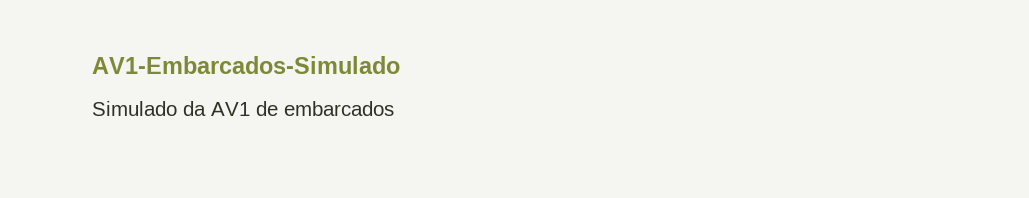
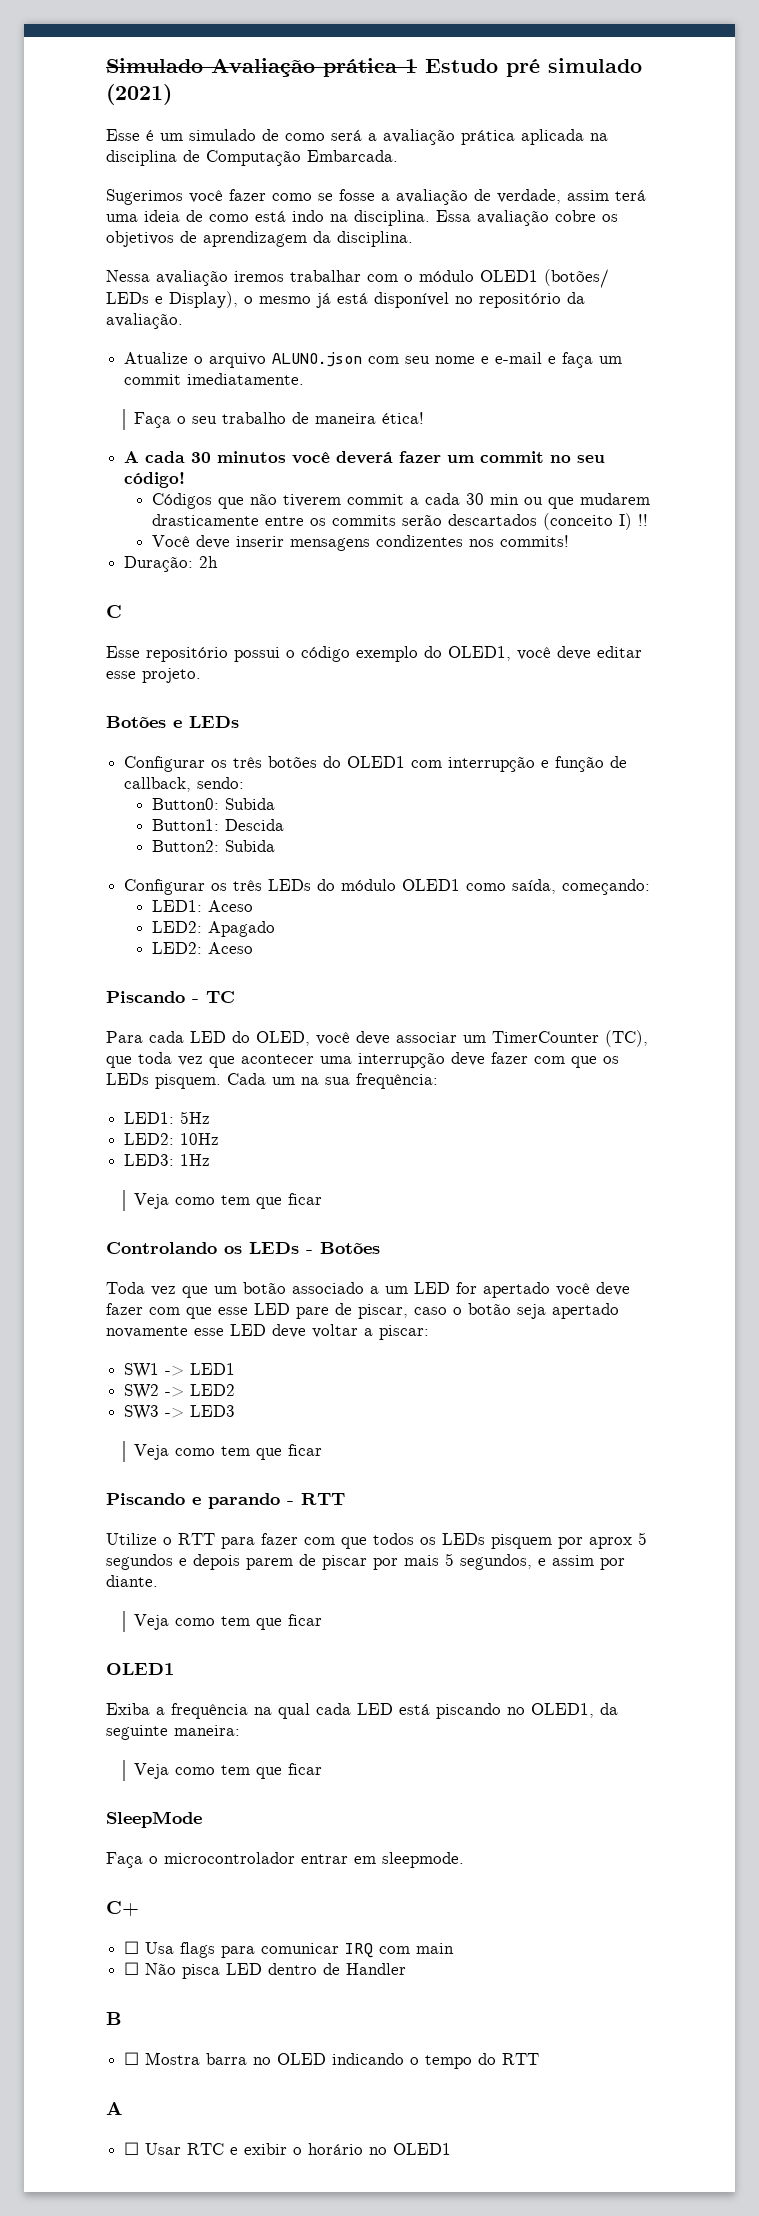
- AV1-Embarcados-Simulado
- Simulado da AV1 de embarcados
+ Simulado Avaliação prática 1 Estudo pré simulado (2021)
+ Esse é um simulado de como será a avaliação prática aplicada na disciplina de Computação Embarcada.
+ Sugerimos você fazer como se fosse a avaliação de verdade, assim terá uma ideia de como está indo na disciplina. Essa avaliação cobre os objetivos de aprendizagem da disciplina.
+ Nessa avaliação iremos trabalhar com o módulo OLED1 (botões/ LEDs e Display), o mesmo já está disponível no repositório da avaliação.
+ Atualize o arquivo ALUNO.json com seu nome e e-mail e faça um commit imediatamente.
+ Faça o seu trabalho de maneira ética!
+ A cada 30 minutos você deverá fazer um commit no seu código!
+ Códigos que não tiverem commit a cada 30 min ou que mudarem drasticamente entre os commits serão descartados (conceito I) !!
+ Você deve inserir mensagens condizentes nos commits!
+ Duração: 2h
+ C
+ Esse repositório possui o código exemplo do OLED1, você deve editar esse projeto.
+ Botões e LEDs
+ Configurar os três botões do OLED1 com interrupção e função de callback, sendo:
+ Button0: Subida
+ Button1: Descida
+ Button2: Subida
+ Configurar os três LEDs do módulo OLED1 como saída, começando:
+ LED1: Aceso
+ LED2: Apagado
+ LED2: Aceso
+ Piscando - TC
+ Para cada LED do OLED, você deve associar um TimerCounter (TC), que toda vez que acontecer uma interrupção deve fazer com que os LEDs pisquem. Cada um na sua frequência:
+ LED1: 5Hz
+ LED2: 10Hz
+ LED3: 1Hz
+ Veja como tem que ficar
+ Controlando os LEDs - Botões
+ Toda vez que um botão associado a um LED for apertado você deve fazer com que esse LED pare de piscar, caso o botão seja apertado novamente esse LED deve voltar a piscar:
+ SW1 -> LED1
+ SW2 -> LED2
+ SW3 -> LED3
+ Veja como tem que ficar
+ Piscando e parando - RTT
+ Utilize o RTT para fazer com que todos os LEDs pisquem por aprox 5 segundos e depois parem de piscar por mais 5 segundos, e assim por diante.
+ Veja como tem que ficar
+ OLED1
+ Exiba a frequência na qual cada LED está piscando no OLED1, da seguinte maneira:
+ Veja como tem que ficar
+ SleepMode
+ Faça o microcontrolador entrar em sleepmode.
+ C+
+ ☐ Usa flags para comunicar IRQ com main
+ ☐ Não pisca LED dentro de Handler
+ B
+ ☐ Mostra barra no OLED indicando o tempo do RTT
+ A
+ ☐ Usar RTC e exibir o horário no OLED1

